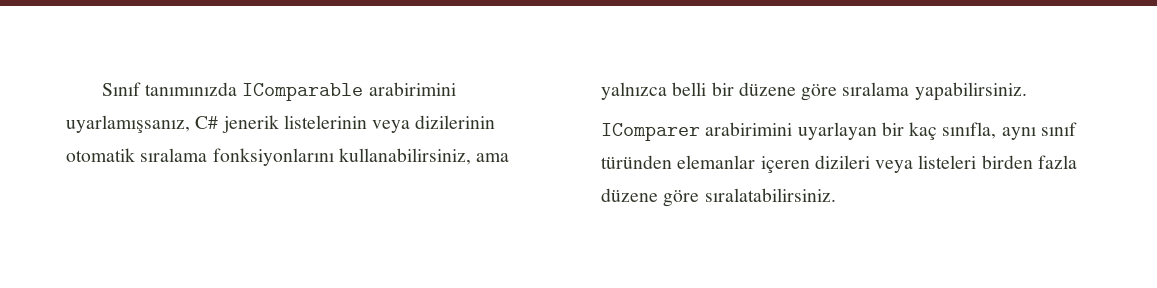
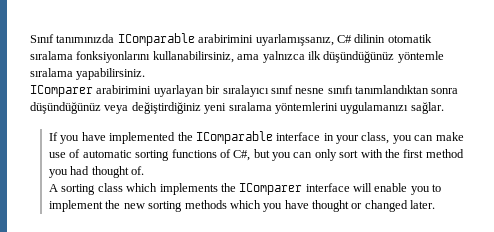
- Sınıf tanımınızda IComparable arabirimini uyarlamışsanız, C# jenerik listelerinin veya dizilerinin otomatik sıralama fonksiyonlarını kullanabilirsiniz, ama yalnızca belli bir düzene göre sıralama yapabilirsiniz.
+ Sınıf tanımınızda IComparable arabirimini uyarlamışsanız, C# dilinin otomatik sıralama fonksiyonlarını kullanabilirsiniz, ama yalnızca ilk düşündüğünüz yöntemle sıralama yapabilirsiniz.
- IComparer arabirimini uyarlayan bir kaç sınıfla, aynı sınıf türünden elemanlar içeren dizileri veya listeleri birden fazla düzene göre sıralatabilirsiniz.
+ IComparer arabirimini uyarlayan bir sıralayıcı sınıf nesne sınıfı tanımlandıktan sonra düşündüğünüz veya değiştirdiğiniz yeni sıralama yöntemlerini uygulamanızı sağlar.
+ If you have implemented the IComparable interface in your class, you can make use of automatic sorting functions of C#, but you can only sort with the first method you had thought of.
+ A sorting class which implements the IComparer interface will enable you to implement the new sorting methods which you have thought or changed later.

